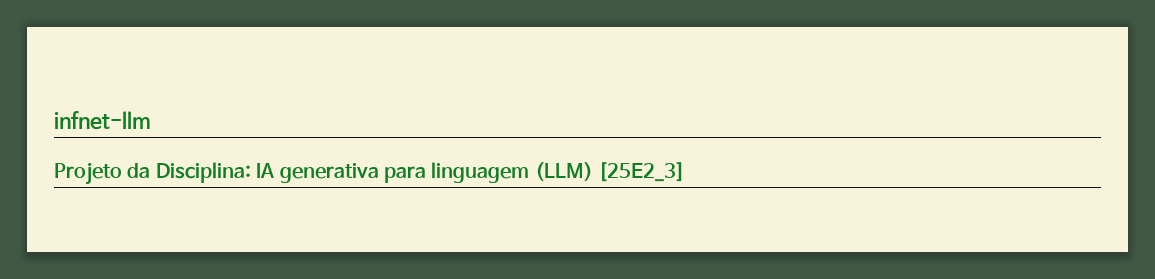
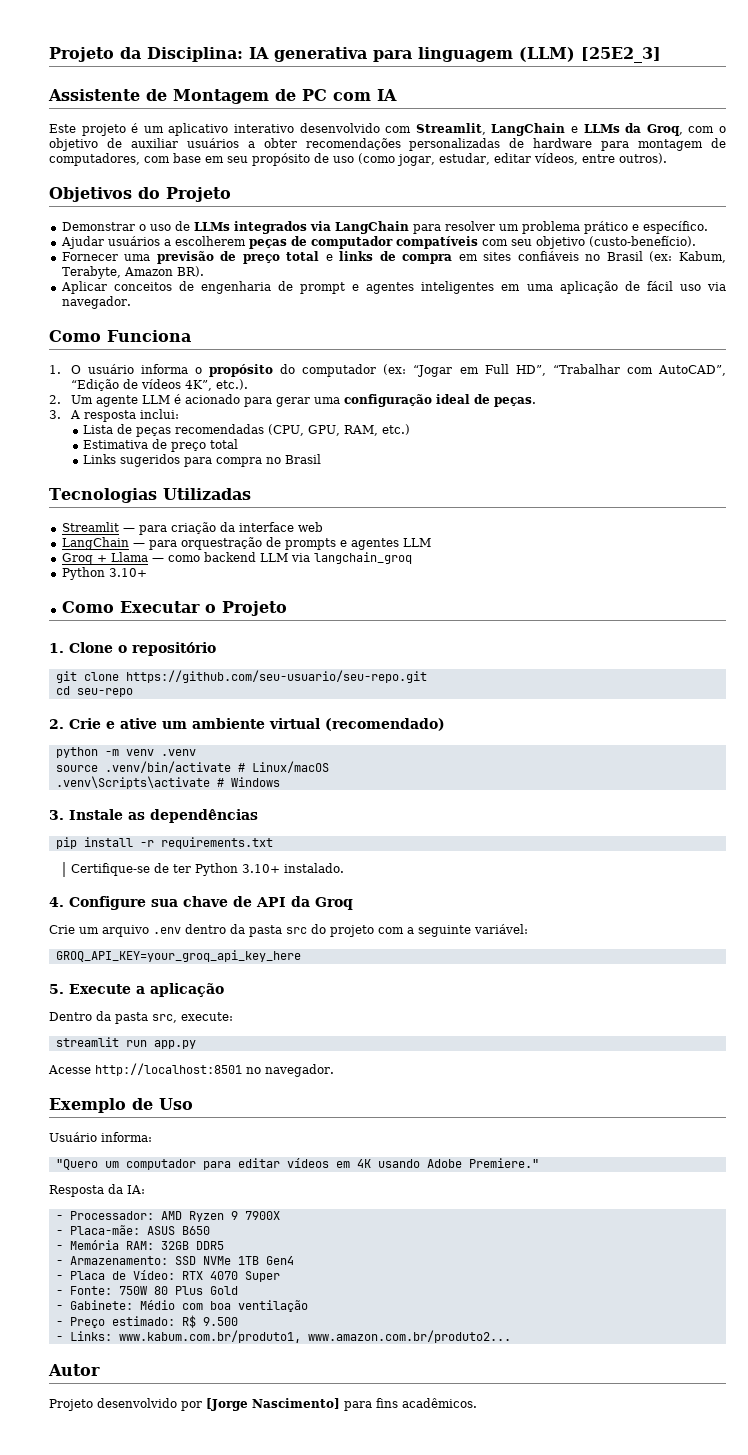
- infnet-llm
+ Assistente de Montagem de PC com IA
+ Este projeto é um aplicativo interativo desenvolvido com Streamlit, LangChain e LLMs da Groq, com o objetivo de auxiliar usuários a obter recomendações personalizadas de hardware para montagem de computadores, com base em seu propósito de uso (como jogar, estudar, editar vídeos, entre outros).
+ Objetivos do Projeto
+ Demonstrar o uso de LLMs integrados via LangChain para resolver um problema prático e específico.
+ Ajudar usuários a escolherem peças de computador compatíveis com seu objetivo (custo-benefício).
+ Fornecer uma previsão de preço total e links de compra em sites confiáveis no Brasil (ex: Kabum, Terabyte, Amazon BR).
+ Aplicar conceitos de engenharia de prompt e agentes inteligentes em uma aplicação de fácil uso via navegador.
+ Como Funciona
+ 1. O usuário informa o propósito do computador (ex: “Jogar em Full HD”, “Trabalhar com AutoCAD”, “Edição de vídeos 4K”, etc.).
+ 2. Um agente LLM é acionado para gerar uma configuração ideal de peças.
+ 3. A resposta inclui:
+ Lista de peças recomendadas (CPU, GPU, RAM, etc.)
+ Estimativa de preço total
+ Links sugeridos para compra no Brasil
+ Tecnologias Utilizadas
+ Streamlit — para criação da interface web
+ LangChain — para orquestração de prompts e agentes LLM
+ Groq + Llama — como backend LLM via langchain_groq
+ Python 3.10+
+ Como Executar o Projeto
+ 1. Clone o repositório
+ git clone https://github.com/seu-usuario/seu-repo.git
+ cd seu-repo
+ 2. Crie e ative um ambiente virtual (recomendado)
+ python -m venv .venv
+ source .venv/bin/activate # Linux/macOS
+ .venv\Scripts\activate # Windows
+ 3. Instale as dependências
+ pip install -r requirements.txt
+ Certifique-se de ter Python 3.10+ instalado.
+ 4. Configure sua chave de API da Groq
+ Crie um arquivo .env dentro da pasta src do projeto com a seguinte variável:
+ GROQ_API_KEY=your_groq_api_key_here
+ 5. Execute a aplicação
+ Dentro da pasta src, execute:
+ streamlit run app.py
+ Acesse http://localhost:8501 no navegador.
+ Exemplo de Uso
+ Usuário informa:
+ "Quero um computador para editar vídeos em 4K usando Adobe Premiere."
+ Resposta da IA:
+ - Processador: AMD Ryzen 9 7900X
+ - Placa-mãe: ASUS B650
+ - Memória RAM: 32GB DDR5
+ - Armazenamento: SSD NVMe 1TB Gen4
+ - Placa de Vídeo: RTX 4070 Super
+ - Fonte: 750W 80 Plus Gold
+ - Gabinete: Médio com boa ventilação
+ - Preço estimado: R$ 9.500
+ - Links: www.kabum.com.br/produto1, www.amazon.com.br/produto2...
+ Autor
+ Projeto desenvolvido por [Jorge Nascimento] para fins acadêmicos.

